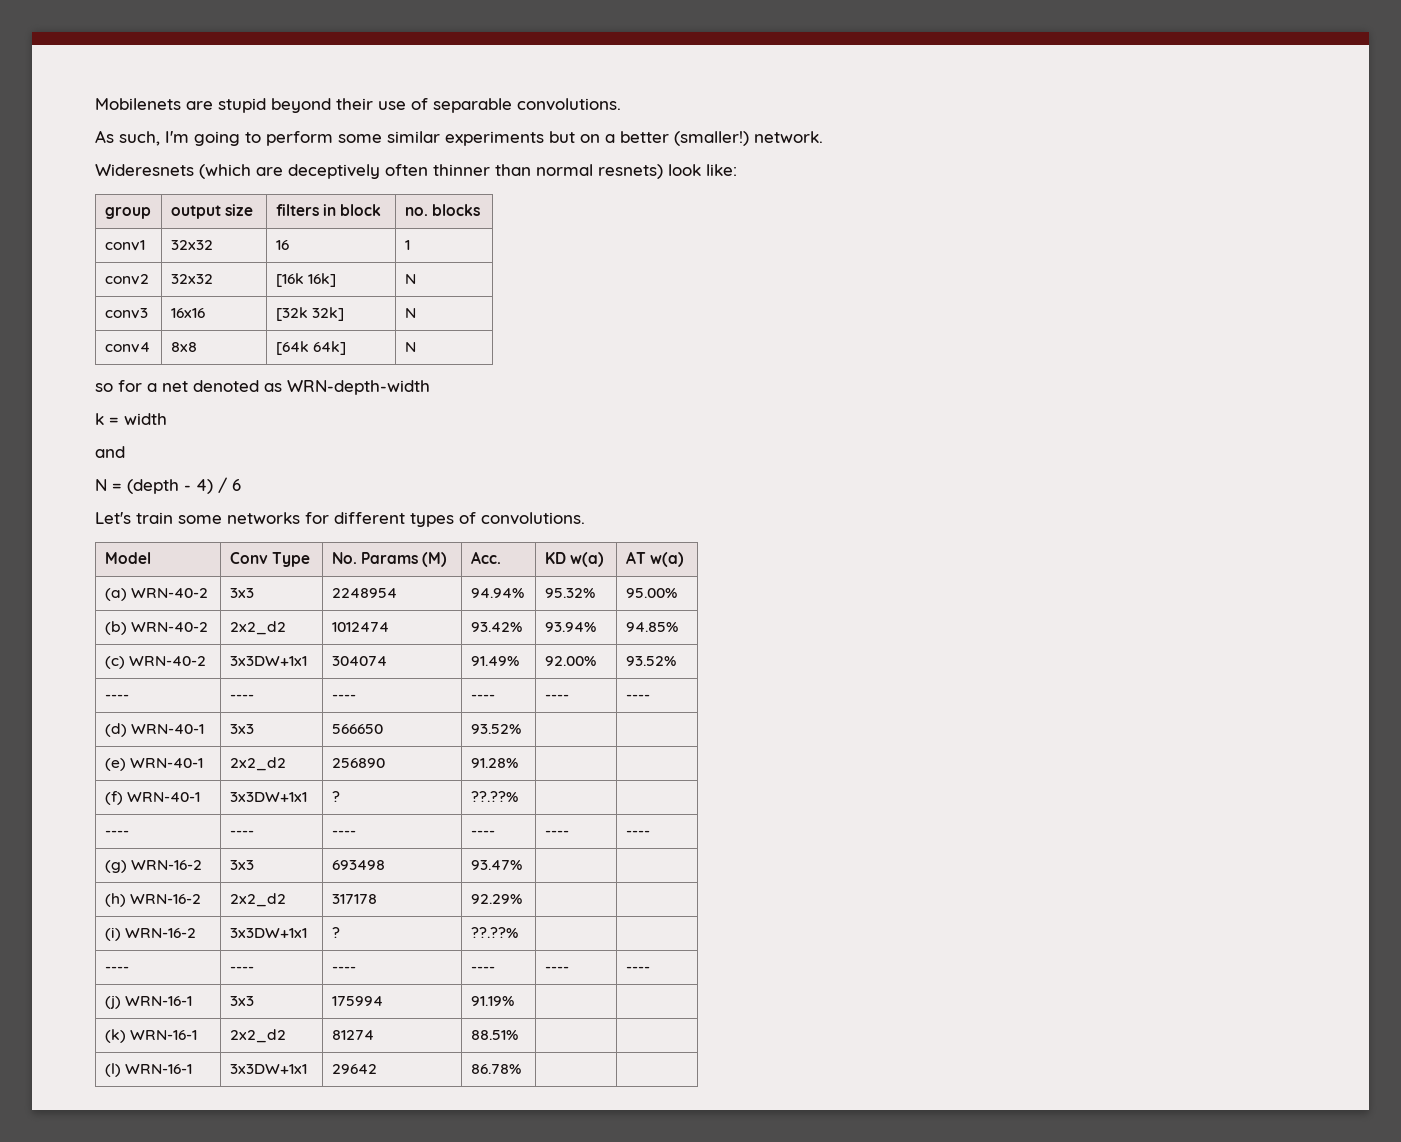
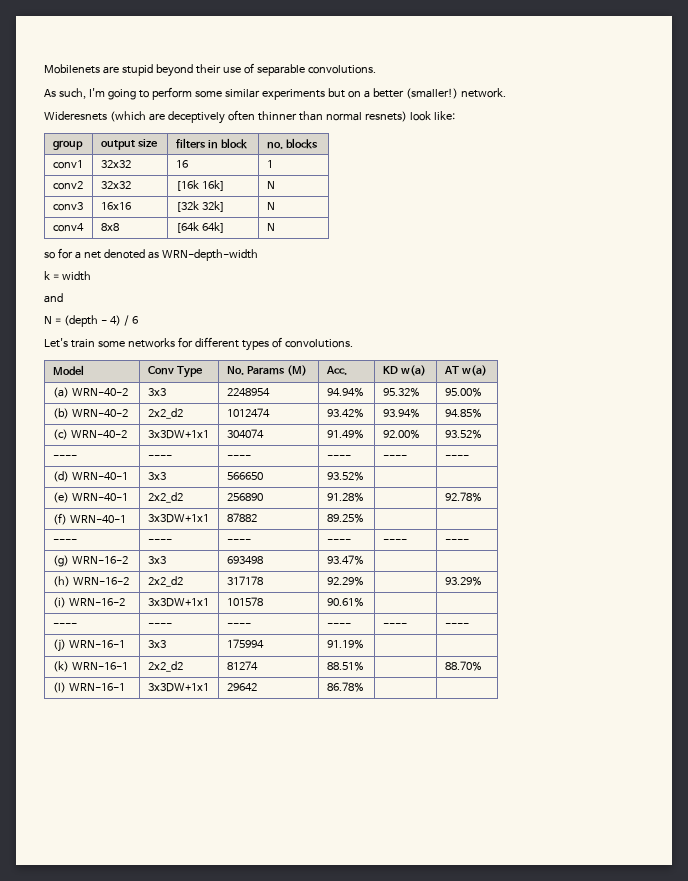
- (e) WRN-40-1 | 2x2_d2 | 256890 | 91.28% | |
+ (e) WRN-40-1 | 2x2_d2 | 256890 | 91.28% | | 92.78%
- (f) WRN-40-1 | 3x3DW+1x1 | ? | ??.??% | |
+ (f) WRN-40-1 | 3x3DW+1x1 | 87882 | 89.25% | |
- (h) WRN-16-2 | 2x2_d2 | 317178 | 92.29% | |
+ (h) WRN-16-2 | 2x2_d2 | 317178 | 92.29% | | 93.29%
- (i) WRN-16-2 | 3x3DW+1x1 | ? | ??.??% | |
+ (i) WRN-16-2 | 3x3DW+1x1 | 101578 | 90.61% | |
- (k) WRN-16-1 | 2x2_d2 | 81274 | 88.51% | |
+ (k) WRN-16-1 | 2x2_d2 | 81274 | 88.51% | | 88.70%

